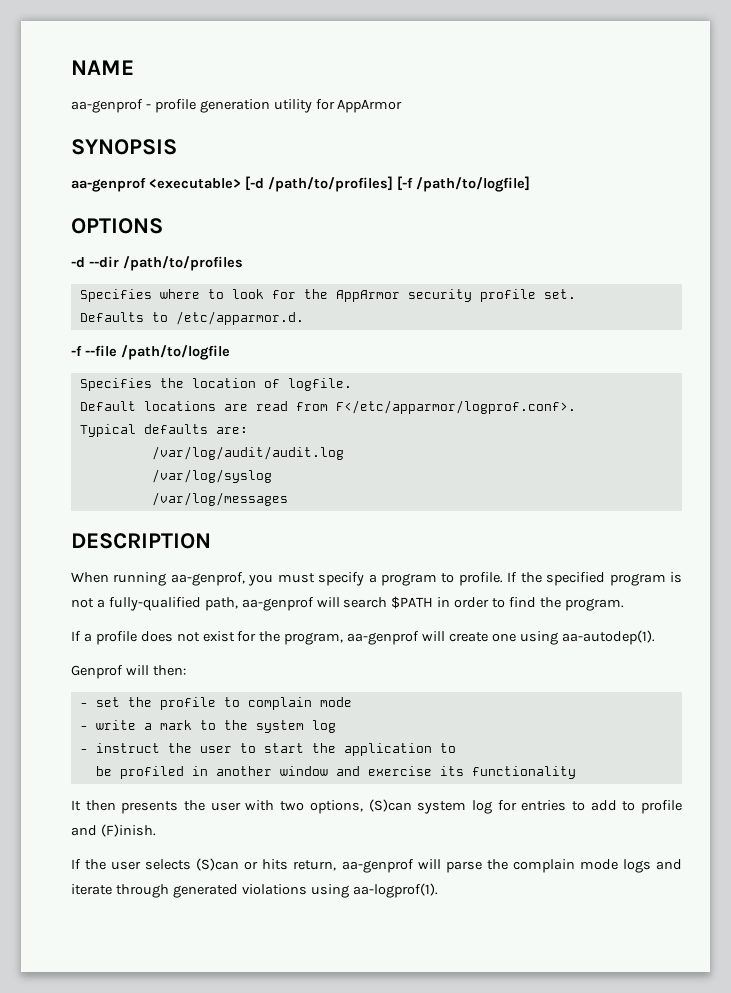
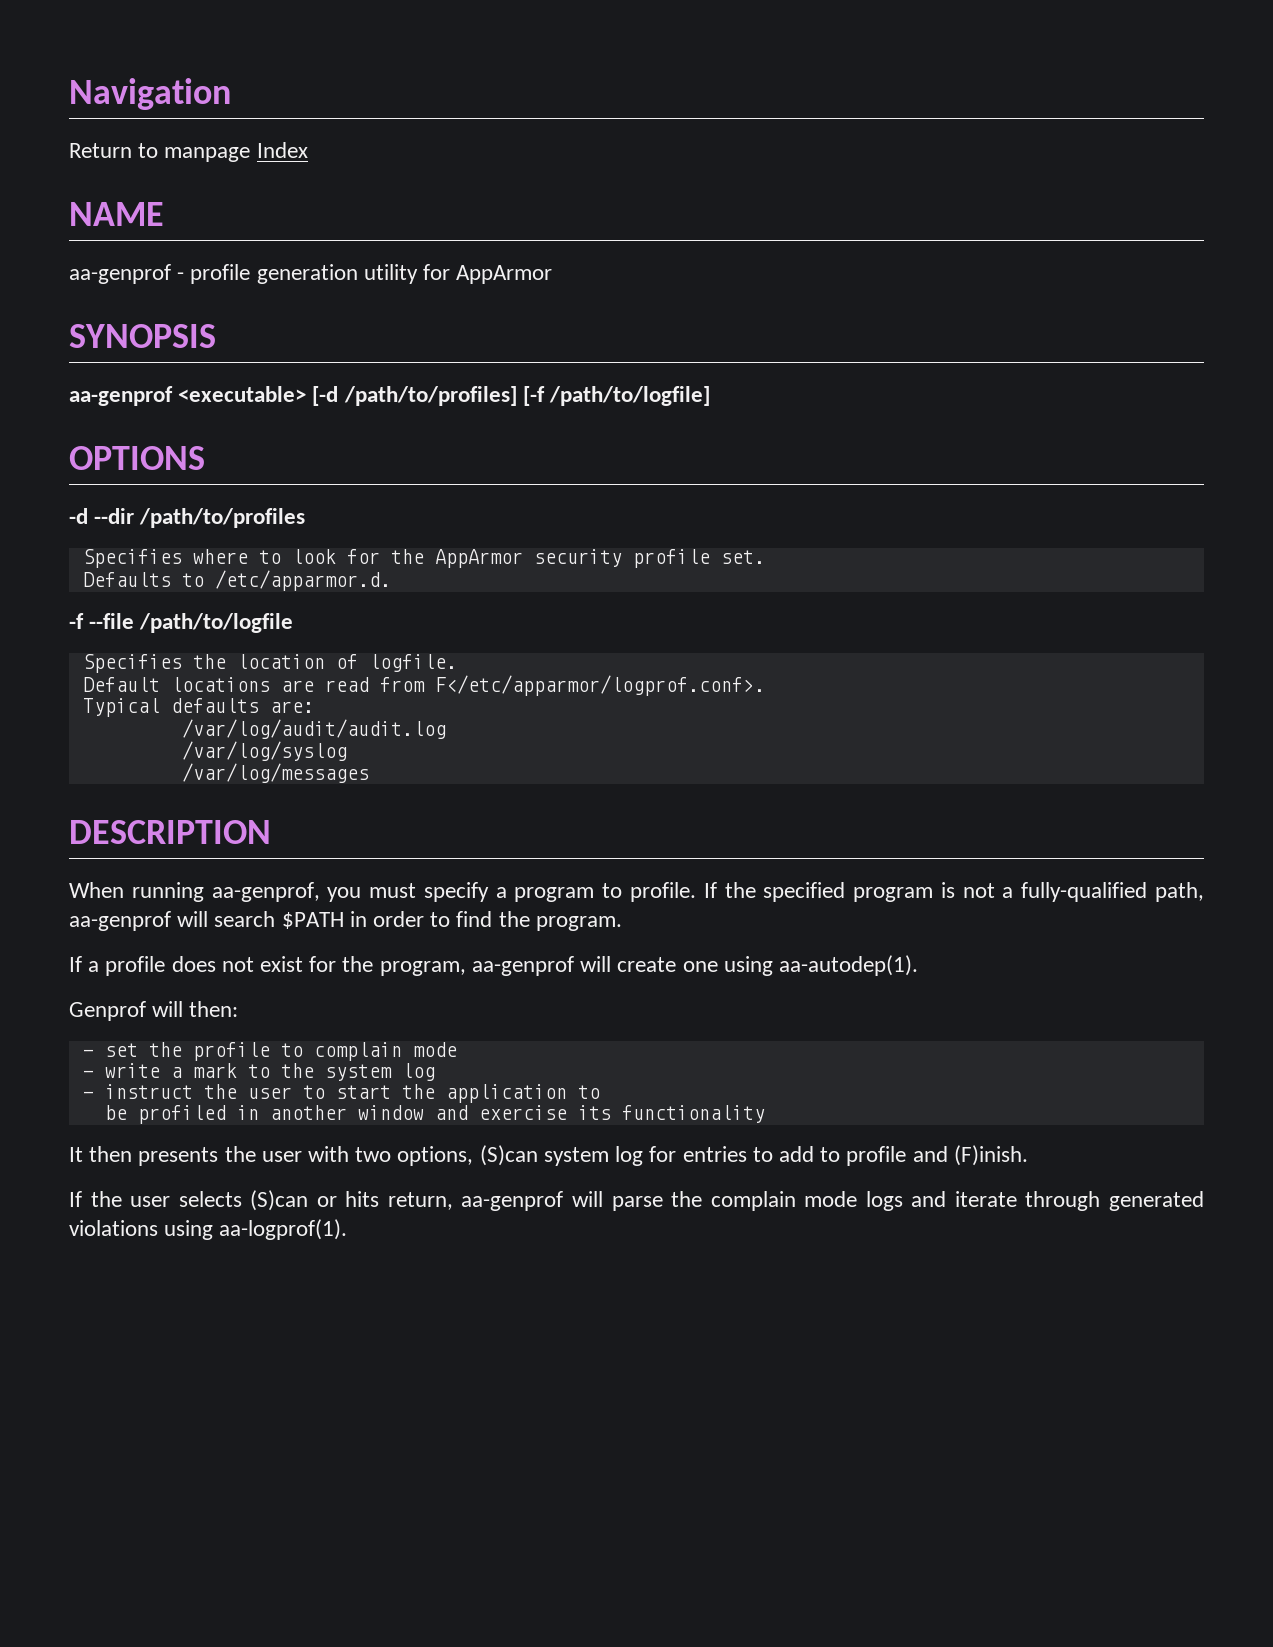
+ Navigation
+ Return to manpage Index

